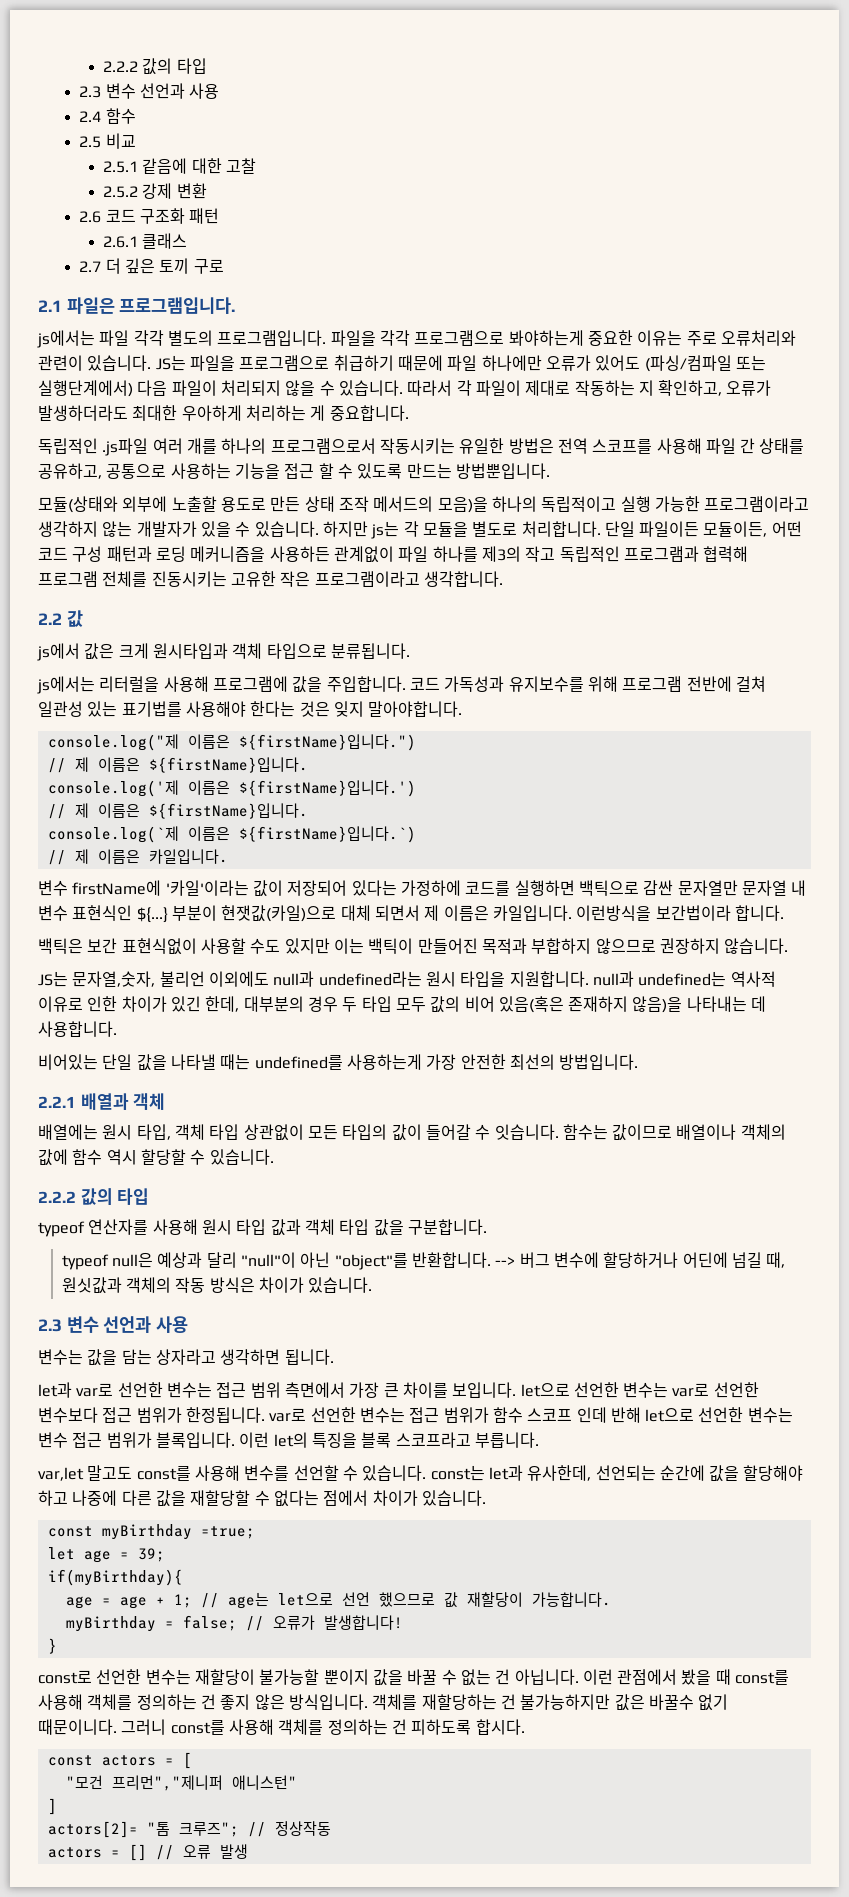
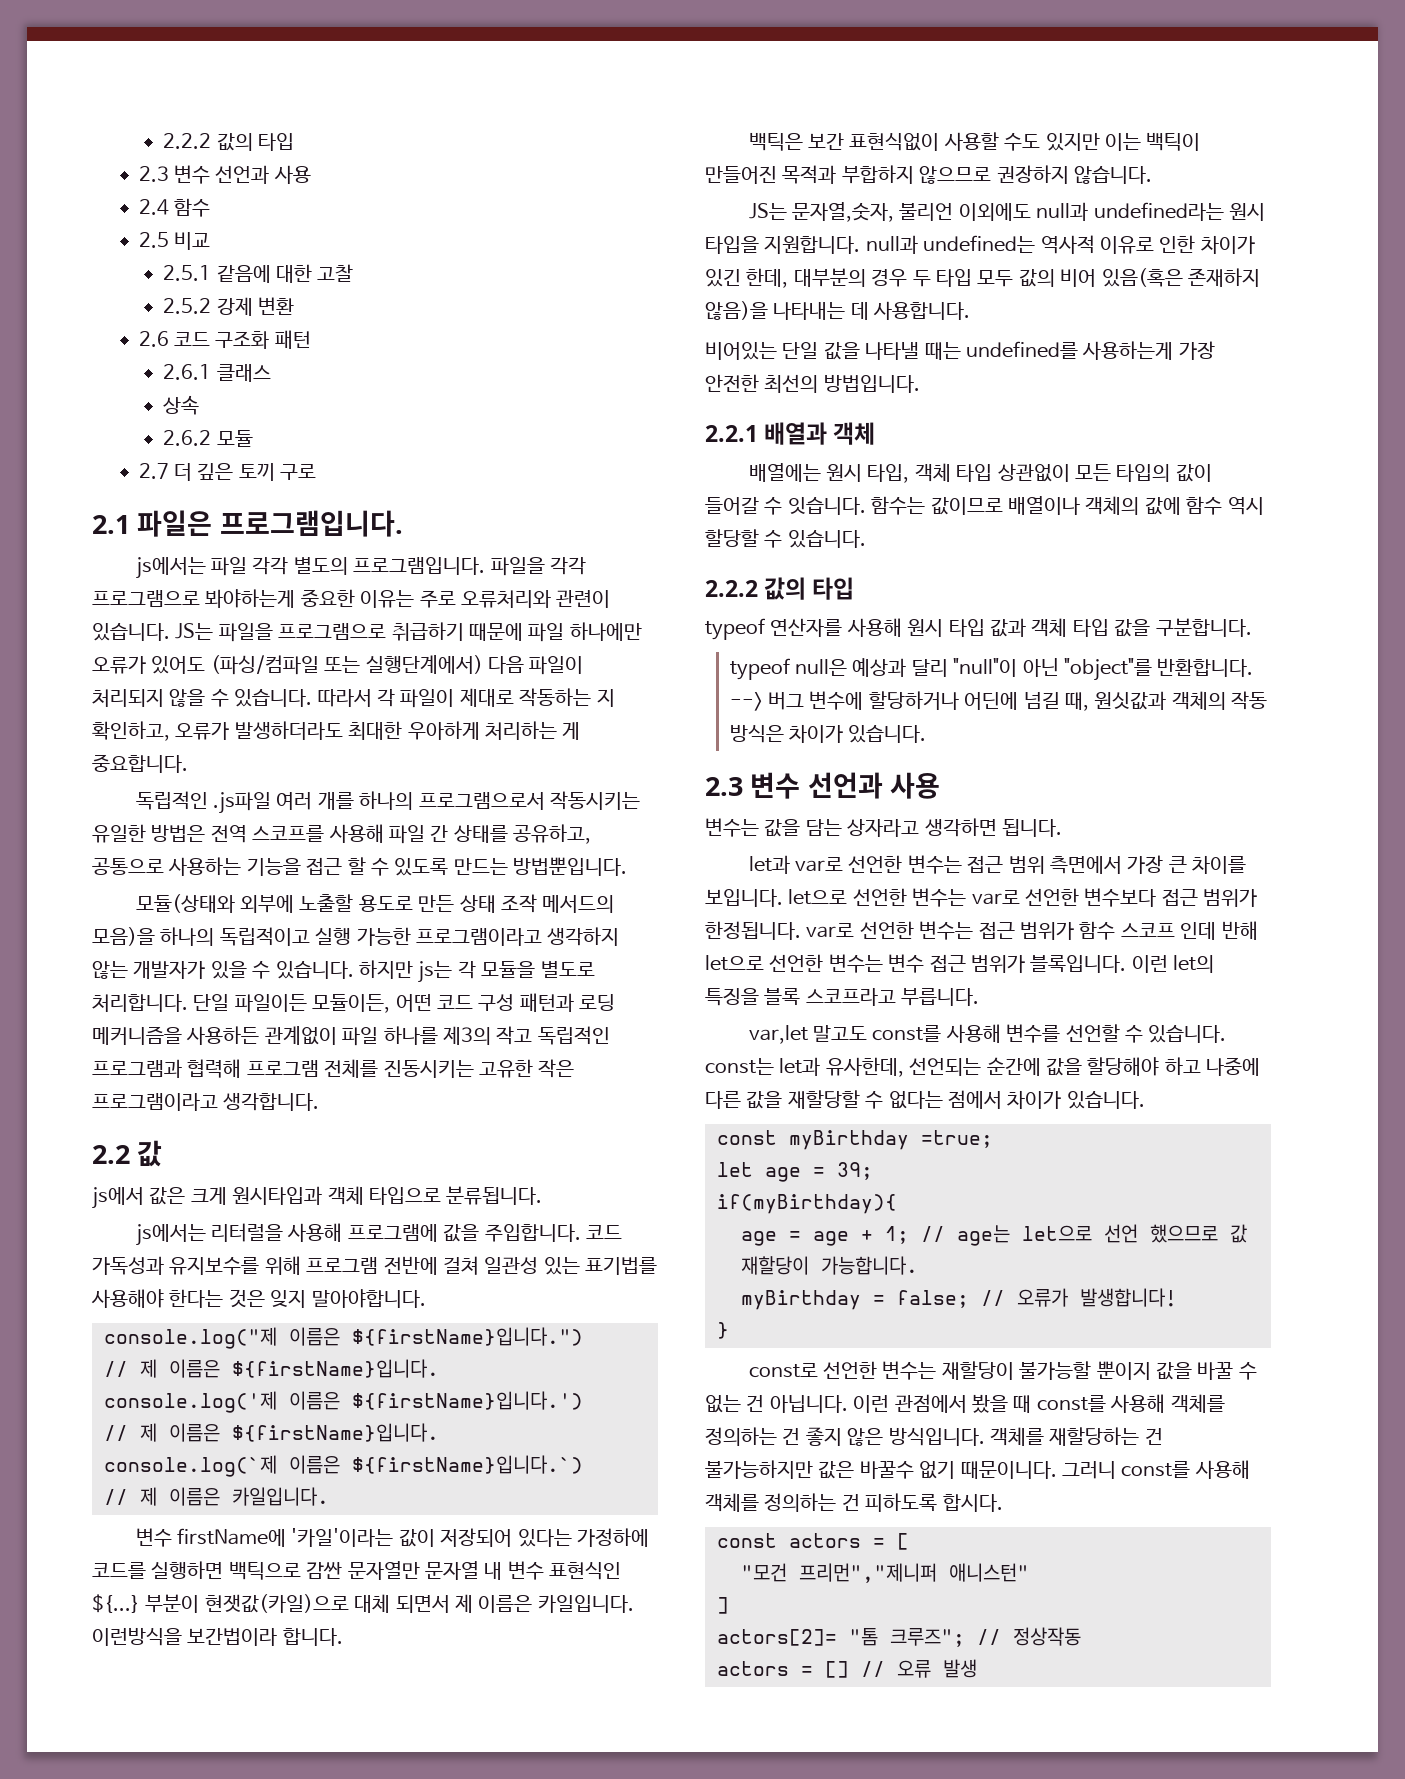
+ 상속
+ 2.6.2 모듈

